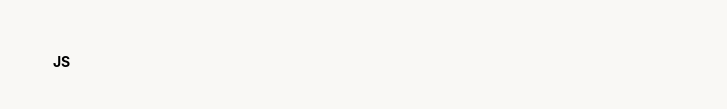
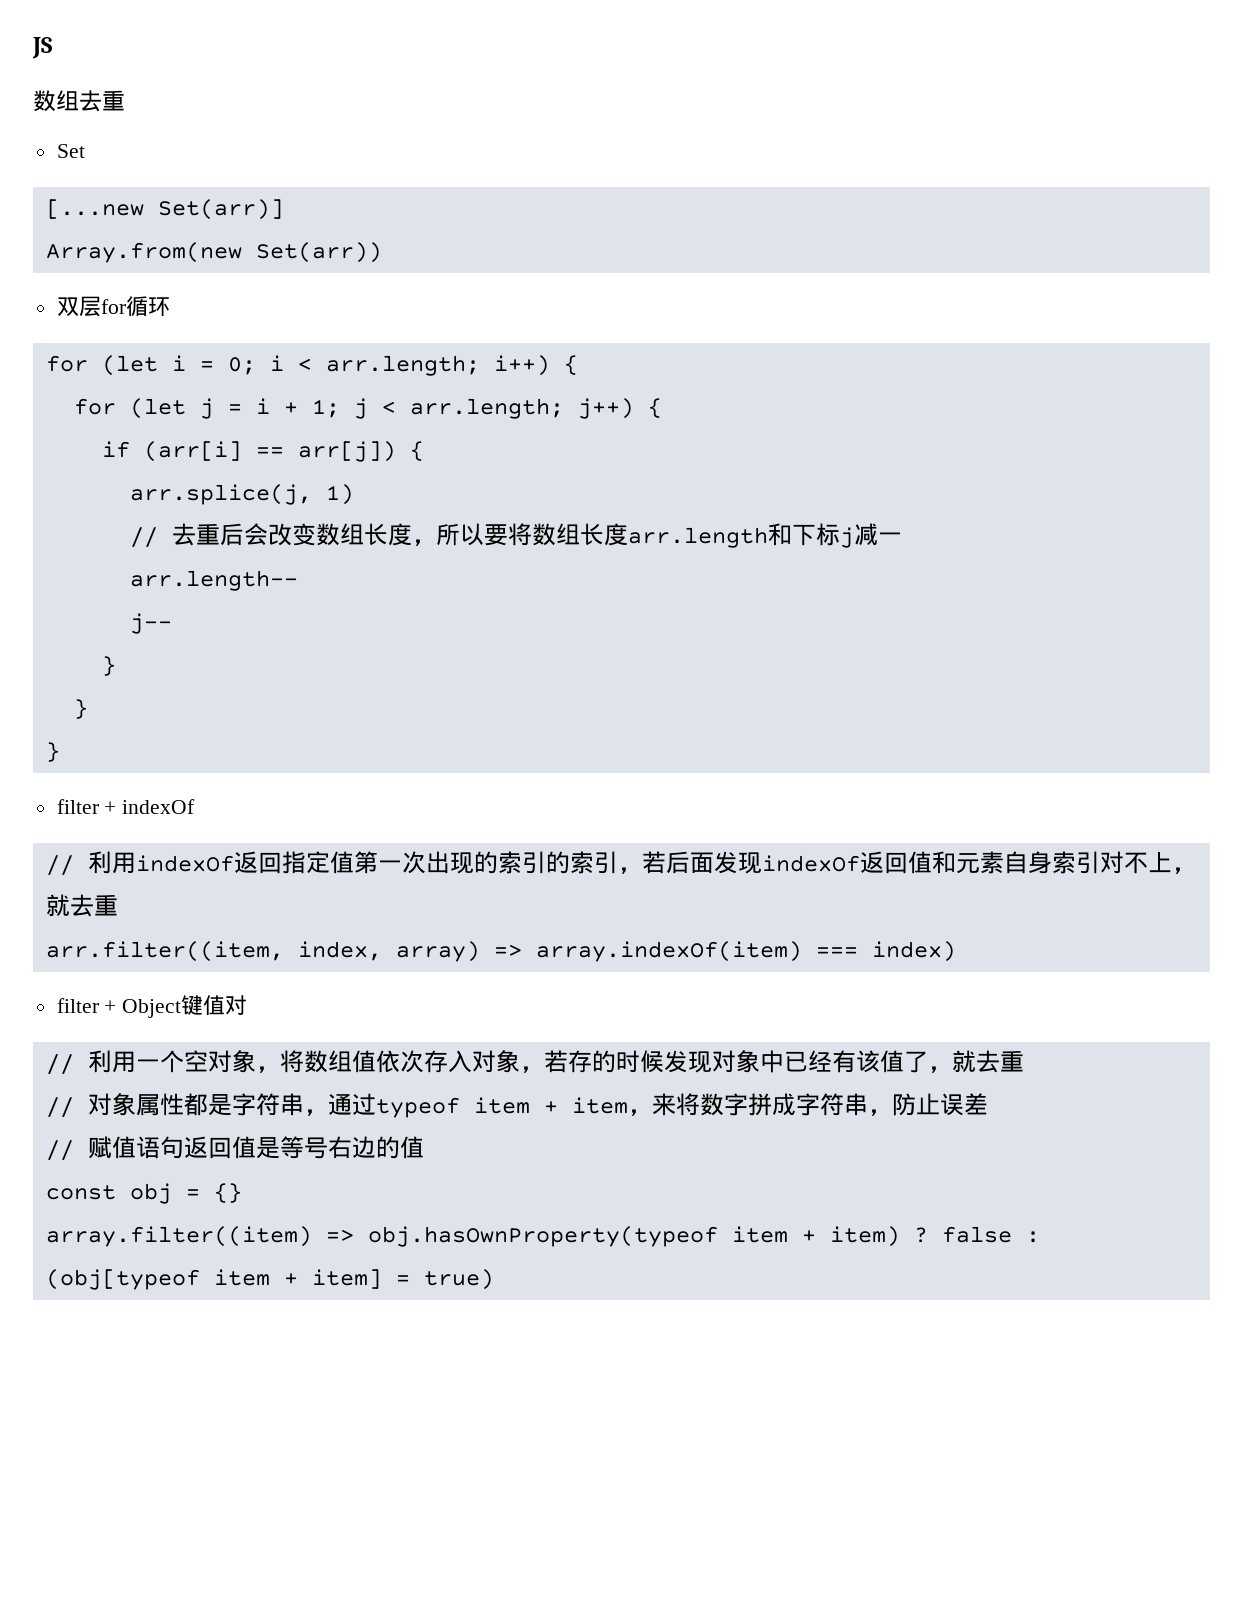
+ 数组去重
+ Set
+ [...new Set(arr)]
+ Array.from(new Set(arr))
+ 双层for循环
+ for (let i = 0; i < arr.length; i++) {
+ for (let j = i + 1; j < arr.length; j++) {
+ if (arr[i] == arr[j]) {
+ arr.splice(j, 1)
+ // 去重后会改变数组长度，所以要将数组长度arr.length和下标j减一
+ arr.length--
+ j--
+ }
+ }
+ }
+ filter + indexOf
+ // 利用indexOf返回指定值第一次出现的索引的索引，若后面发现indexOf返回值和元素自身索引对不上，就去重
+ arr.filter((item, index, array) => array.indexOf(item) === index)
+ filter + Object键值对
+ // 利用一个空对象，将数组值依次存入对象，若存的时候发现对象中已经有该值了，就去重
+ // 对象属性都是字符串，通过typeof item + item，来将数字拼成字符串，防止误差
+ // 赋值语句返回值是等号右边的值
+ const obj = {}
+ array.filter((item) => obj.hasOwnProperty(typeof item + item) ? false : (obj[typeof item + item] = true)

